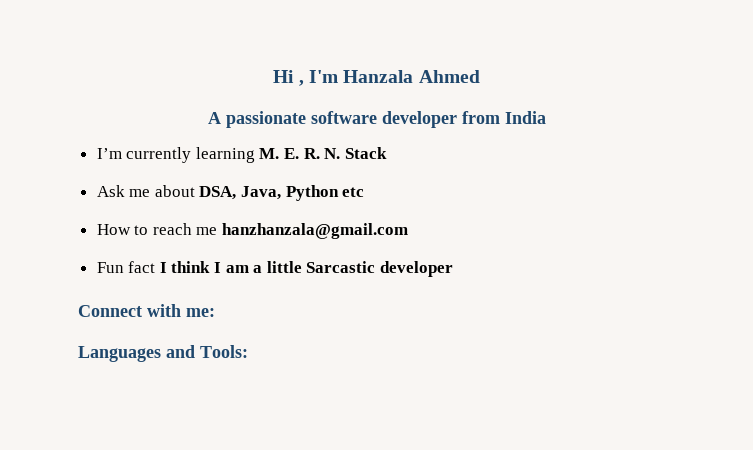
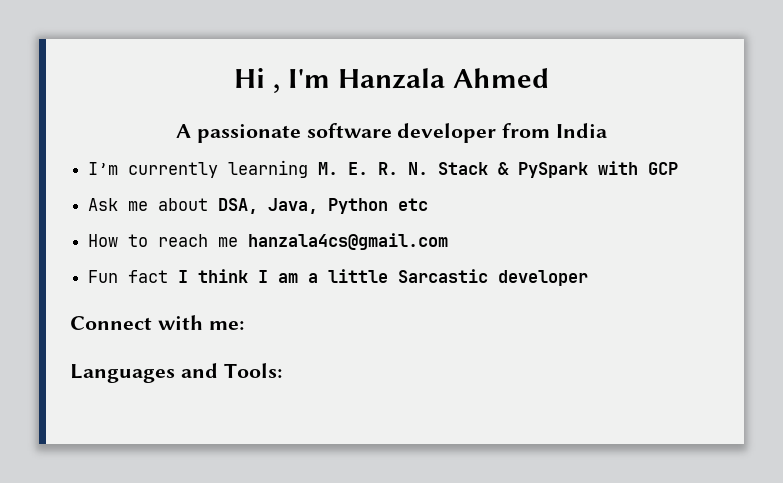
- I’m currently learning M. E. R. N. Stack
+ I’m currently learning M. E. R. N. Stack & PySpark with GCP
- How to reach me hanzhanzala@gmail.com
+ How to reach me hanzala4cs@gmail.com

